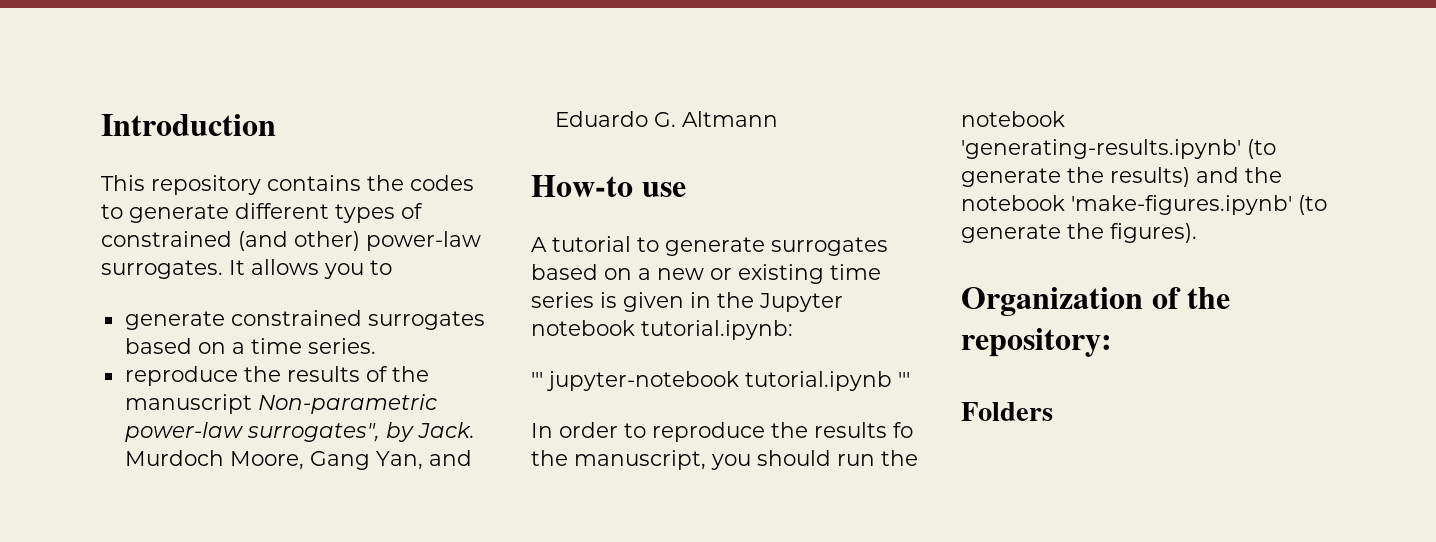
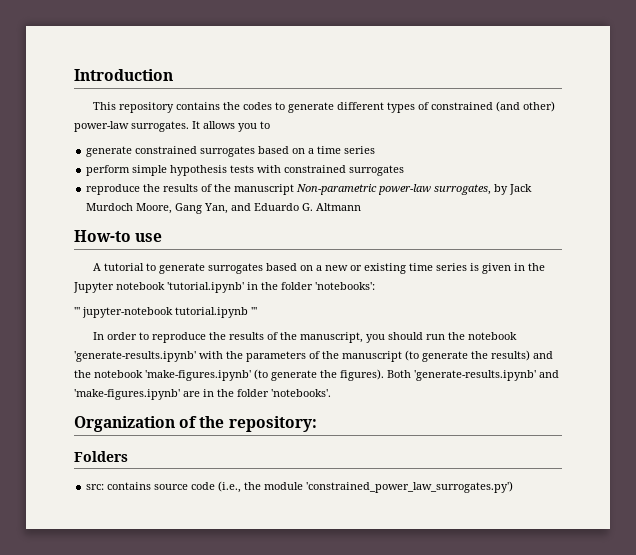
- generate constrained surrogates based on a time series.
+ generate constrained surrogates based on a time series
+ perform simple hypothesis tests with constrained surrogates
- reproduce the results of the manuscript Non-parametric power-law surrogates", by Jack. Murdoch Moore, Gang Yan, and Eduardo G. Altmann
+ reproduce the results of the manuscript Non-parametric power-law surrogates, by Jack Murdoch Moore, Gang Yan, and Eduardo G. Altmann
- A tutorial to generate surrogates based on a new or existing time series is given in the Jupyter notebook tutorial.ipynb:
+ A tutorial to generate surrogates based on a new or existing time series is given in the Jupyter notebook 'tutorial.ipynb' in the folder 'notebooks':
- In order to reproduce the results fo the manuscript, you should run the notebook 'generating-results.ipynb' (to generate the results) and the notebook 'make-figures.ipynb' (to generate the figures).
+ In order to reproduce the results of the manuscript, you should run the notebook 'generate-results.ipynb' with the parameters of the manuscript (to generate the results) and the notebook 'make-figures.ipynb' (to generate the figures). Both 'generate-results.ipynb' and 'make-figures.ipynb' are in the folder 'notebooks'.
+ src: contains source code (i.e., the module 'constrained_power_law_surrogates.py')

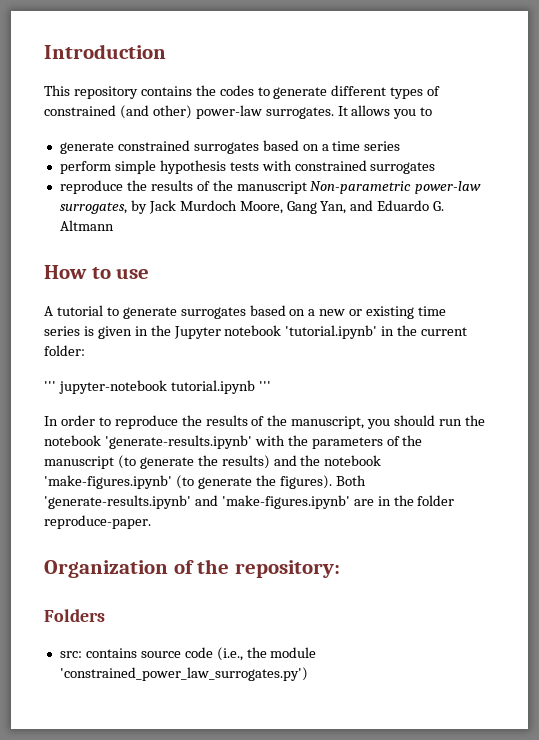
- How-to use
+ How to use
- A tutorial to generate surrogates based on a new or existing time series is given in the Jupyter notebook 'tutorial.ipynb' in the folder 'notebooks':
+ A tutorial to generate surrogates based on a new or existing time series is given in the Jupyter notebook 'tutorial.ipynb' in the current folder:
- Both 'generate-results.ipynb' and 'make-figures.ipynb' are in the folder 'notebooks'.
+ Both 'generate-results.ipynb' and 'make-figures.ipynb' are in the folder reproduce-paper.

